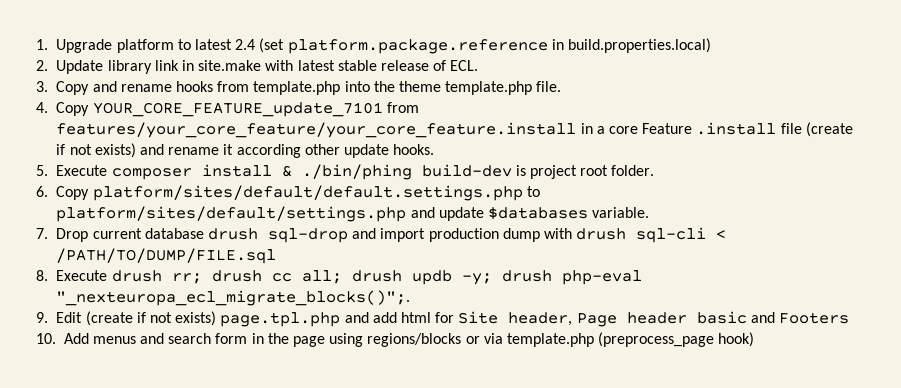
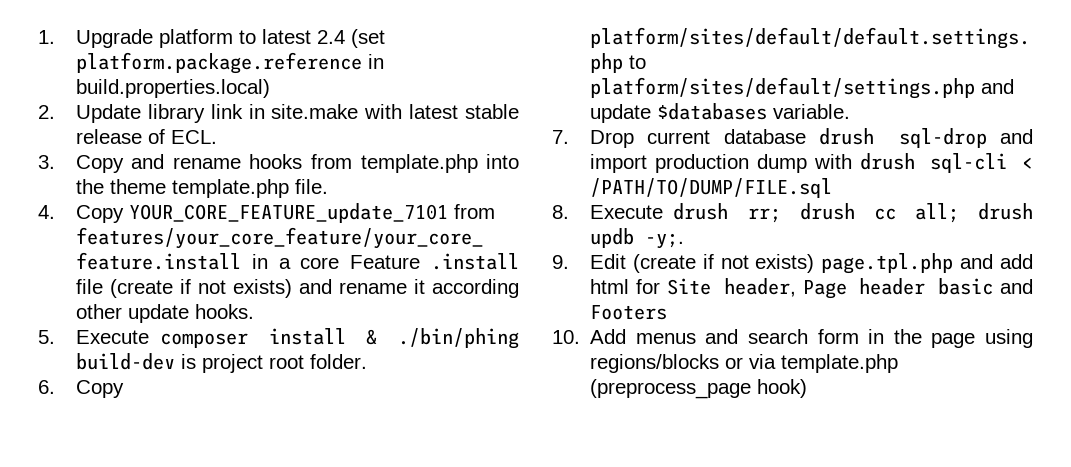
- 8. Execute drush rr; drush cc all; drush updb -y; drush php-eval "_nexteuropa_ecl_migrate_blocks()";.
+ 8. Execute drush rr; drush cc all; drush updb -y;.

